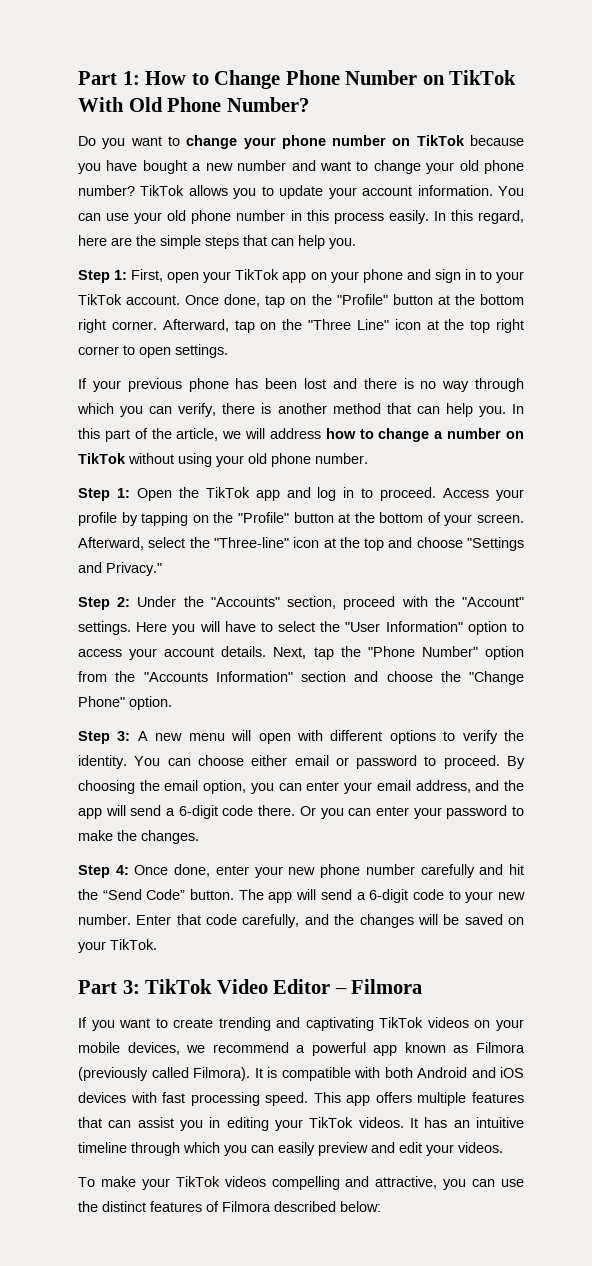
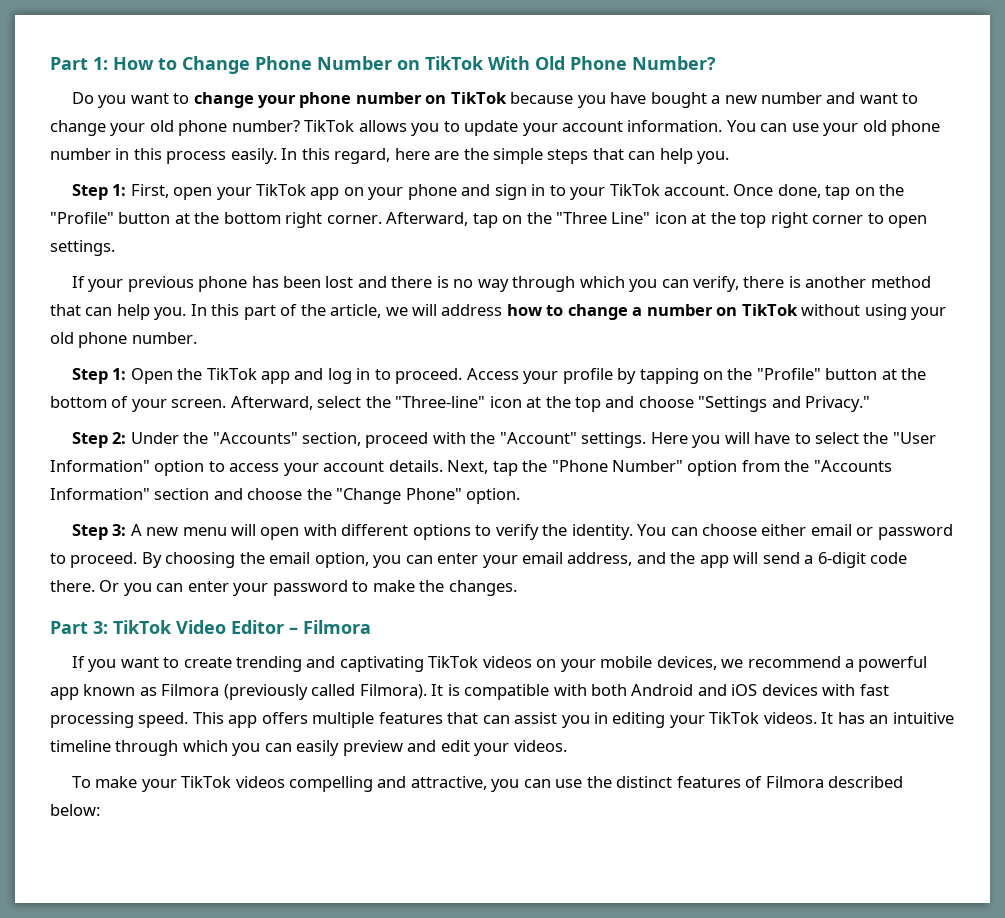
- Step 4: Once done, enter your new phone number carefully and hit the “Send Code” button. The app will send a 6-digit code to your new number. Enter that code carefully, and the changes will be saved on your TikTok.

